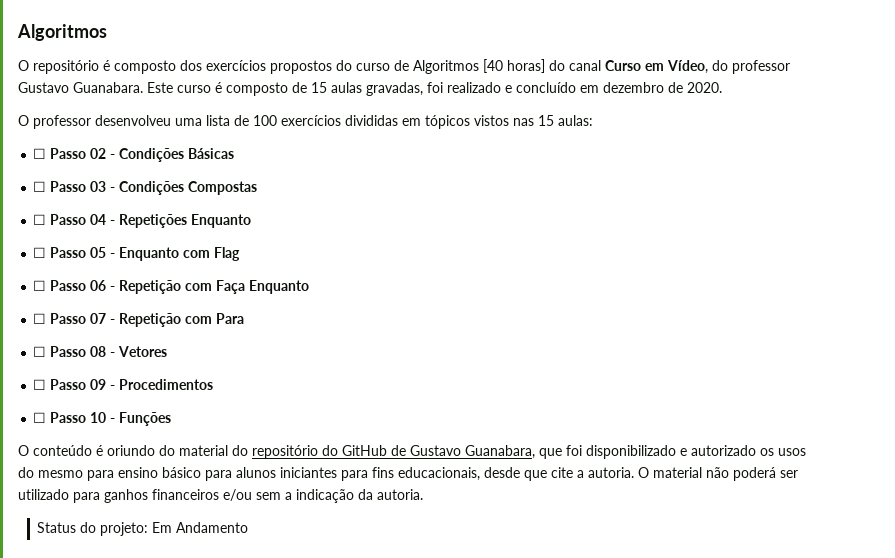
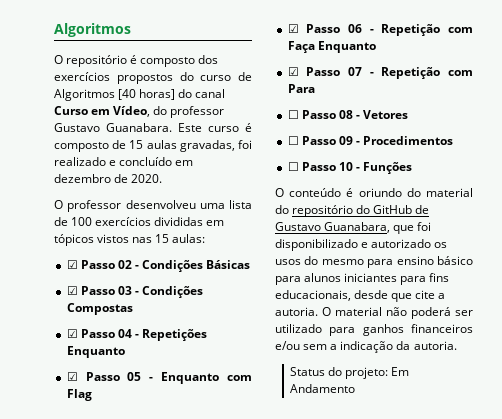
- ☐ Passo 02 - Condições Básicas
+ ☑ Passo 02 - Condições Básicas
- ☐ Passo 03 - Condições Compostas
+ ☑ Passo 03 - Condições Compostas
- ☐ Passo 04 - Repetições Enquanto
+ ☑ Passo 04 - Repetições Enquanto
- ☐ Passo 05 - Enquanto com Flag
+ ☑ Passo 05 - Enquanto com Flag
- ☐ Passo 06 - Repetição com Faça Enquanto
+ ☑ Passo 06 - Repetição com Faça Enquanto
- ☐ Passo 07 - Repetição com Para
+ ☑ Passo 07 - Repetição com Para

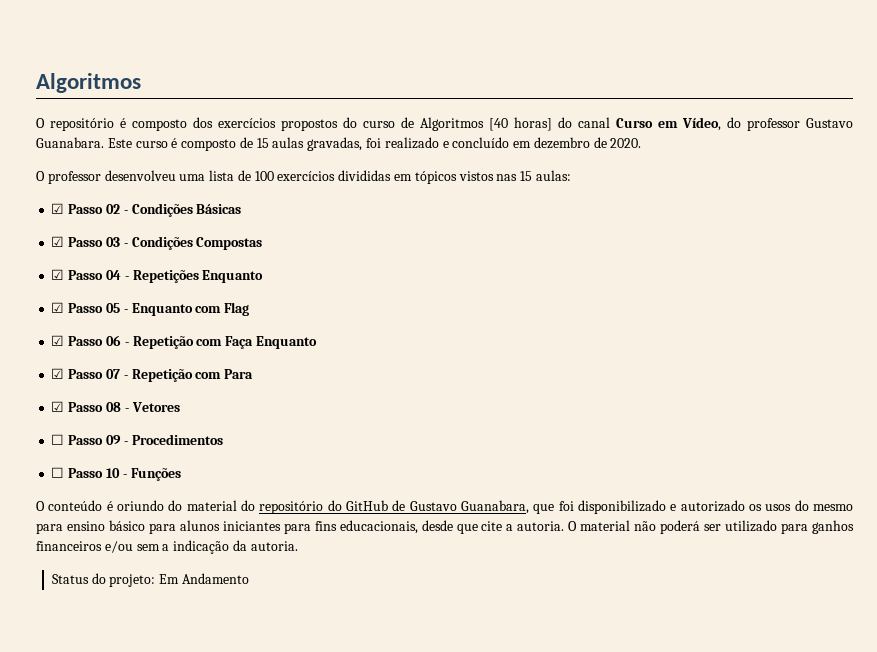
- ☐ Passo 08 - Vetores
+ ☑ Passo 08 - Vetores

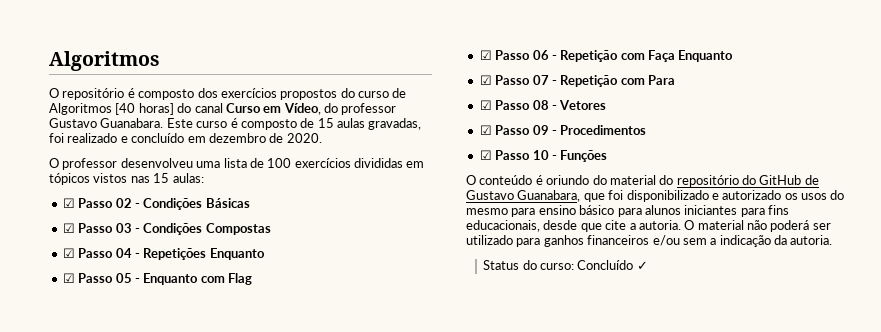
- ☐ Passo 09 - Procedimentos
+ ☑ Passo 09 - Procedimentos
- ☐ Passo 10 - Funções
+ ☑ Passo 10 - Funções
- Status do projeto: Em Andamento
+ Status do curso: Concluído ✓

